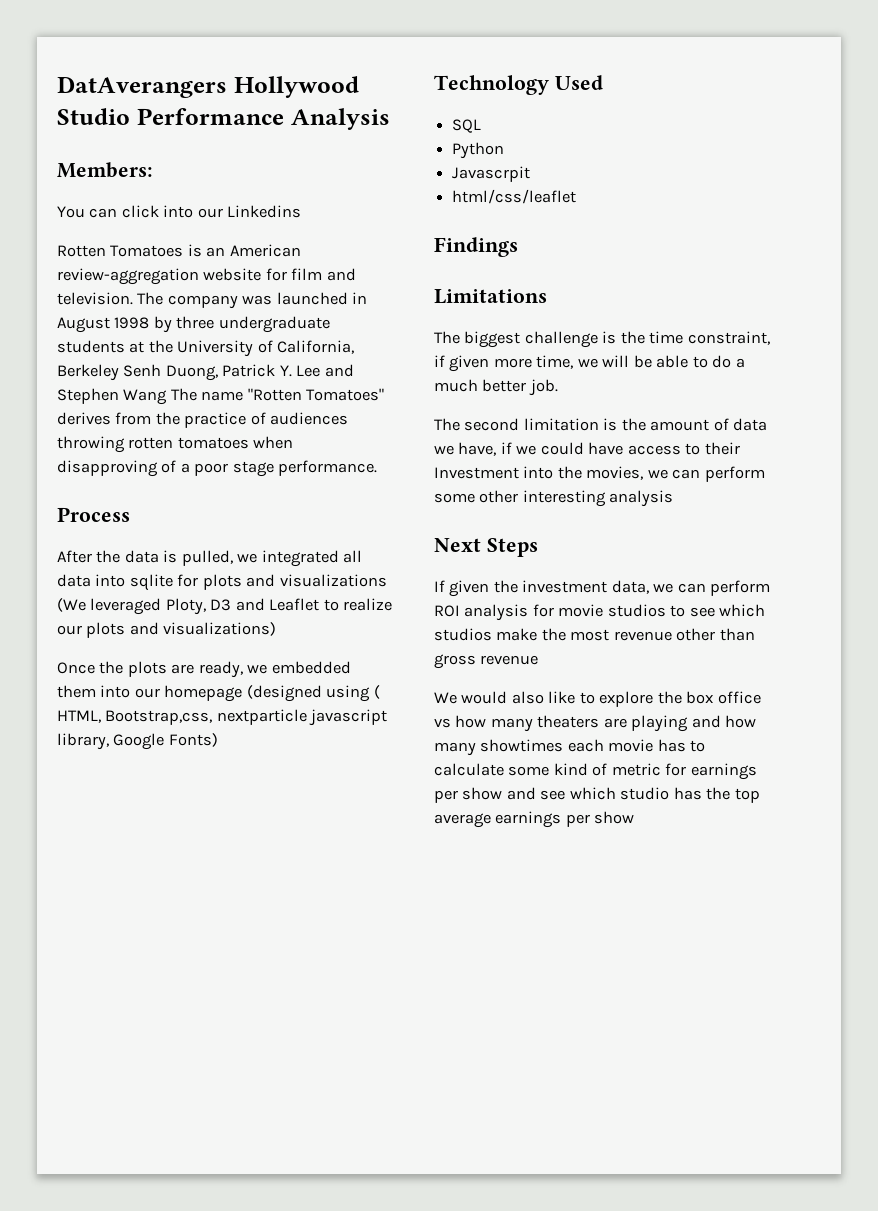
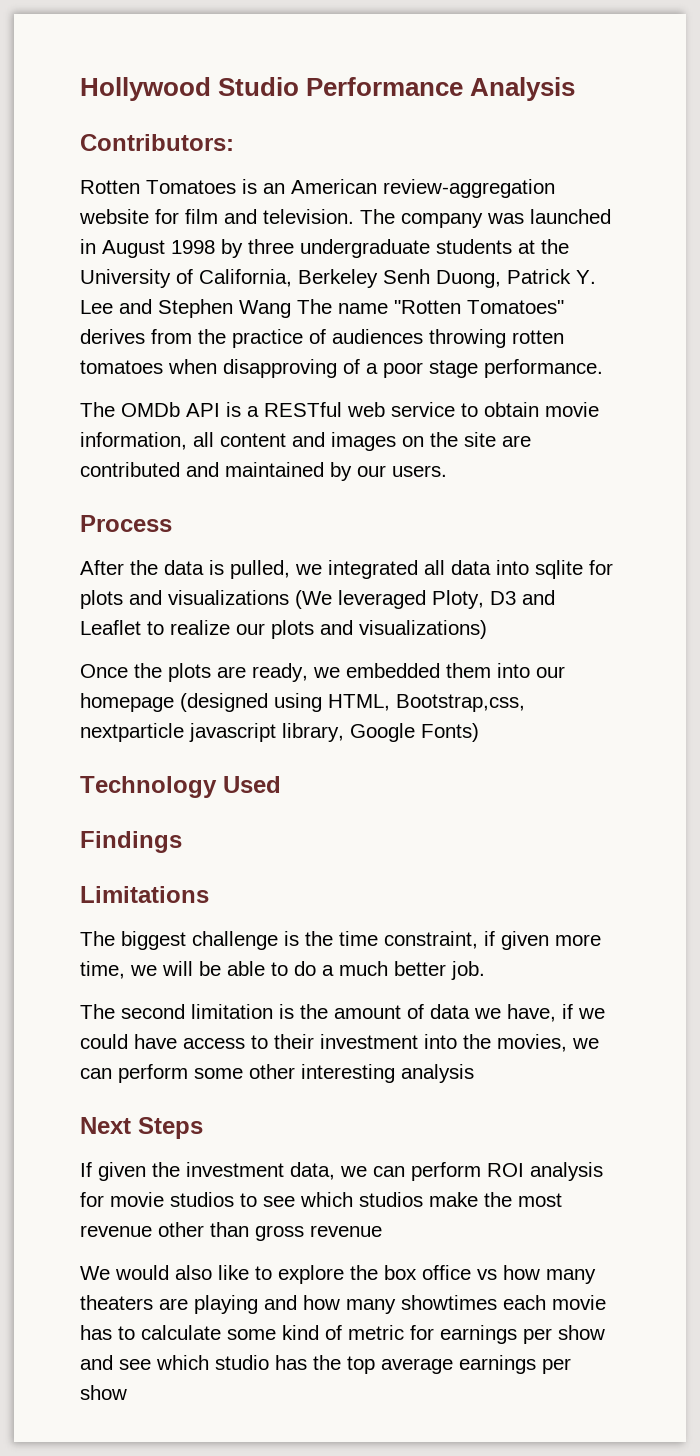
- DatAverangers Hollywood Studio Performance Analysis
+ Hollywood Studio Performance Analysis
- Members:
- You can click into our Linkedins
+ Contributors:
+ The OMDb API is a RESTful web service to obtain movie information, all content and images on the site are contributed and maintained by our users.
- Once the plots are ready, we embedded them into our homepage (designed using ( HTML, Bootstrap,css, nextparticle javascript library, Google Fonts)
+ Once the plots are ready, we embedded them into our homepage (designed using HTML, Bootstrap,css, nextparticle javascript library, Google Fonts)
- SQL
- Python
- Javascrpit
- html/css/leaflet
- The second limitation is the amount of data we have, if we could have access to their Investment into the movies, we can perform some other interesting analysis
+ The second limitation is the amount of data we have, if we could have access to their investment into the movies, we can perform some other interesting analysis

